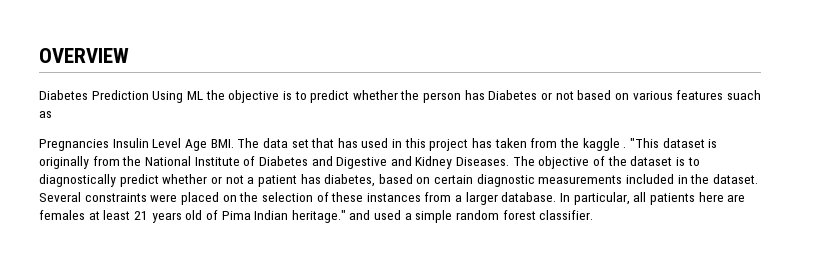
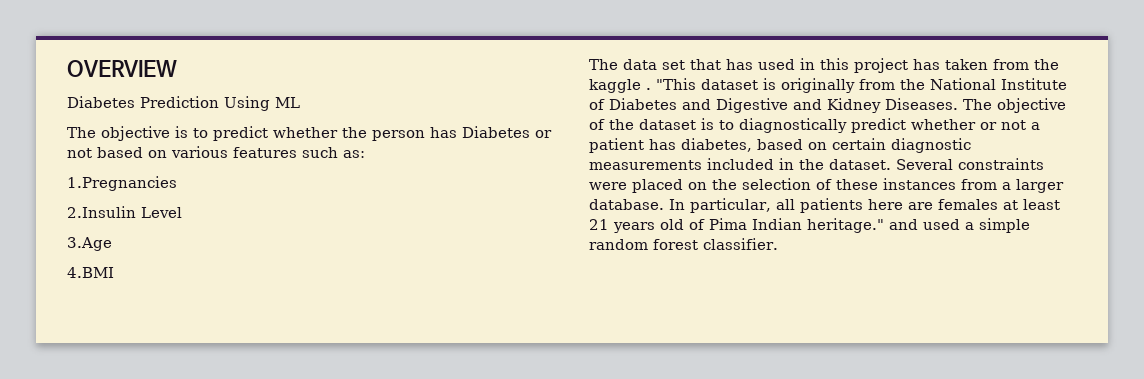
- Diabetes Prediction Using ML the objective is to predict whether the person has Diabetes or not based on various features suach as
- Pregnancies Insulin Level Age BMI. The data set that has used in this project has taken from the kaggle .
+ Diabetes Prediction Using ML
+ The objective is to predict whether the person has Diabetes or not based on various features such as:
+ 1.Pregnancies
+ 2.Insulin Level
+ 3.Age
+ 4.BMI
+ The data set that has used in this project has taken from the kaggle .

